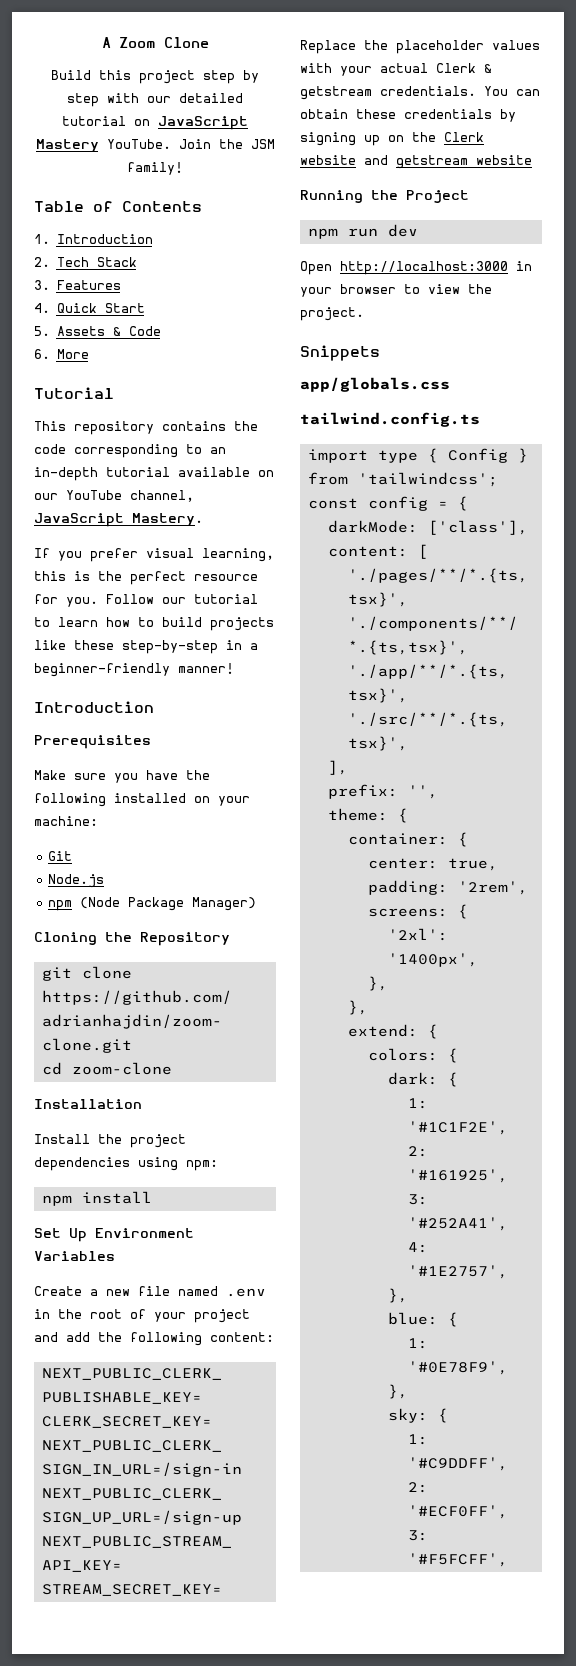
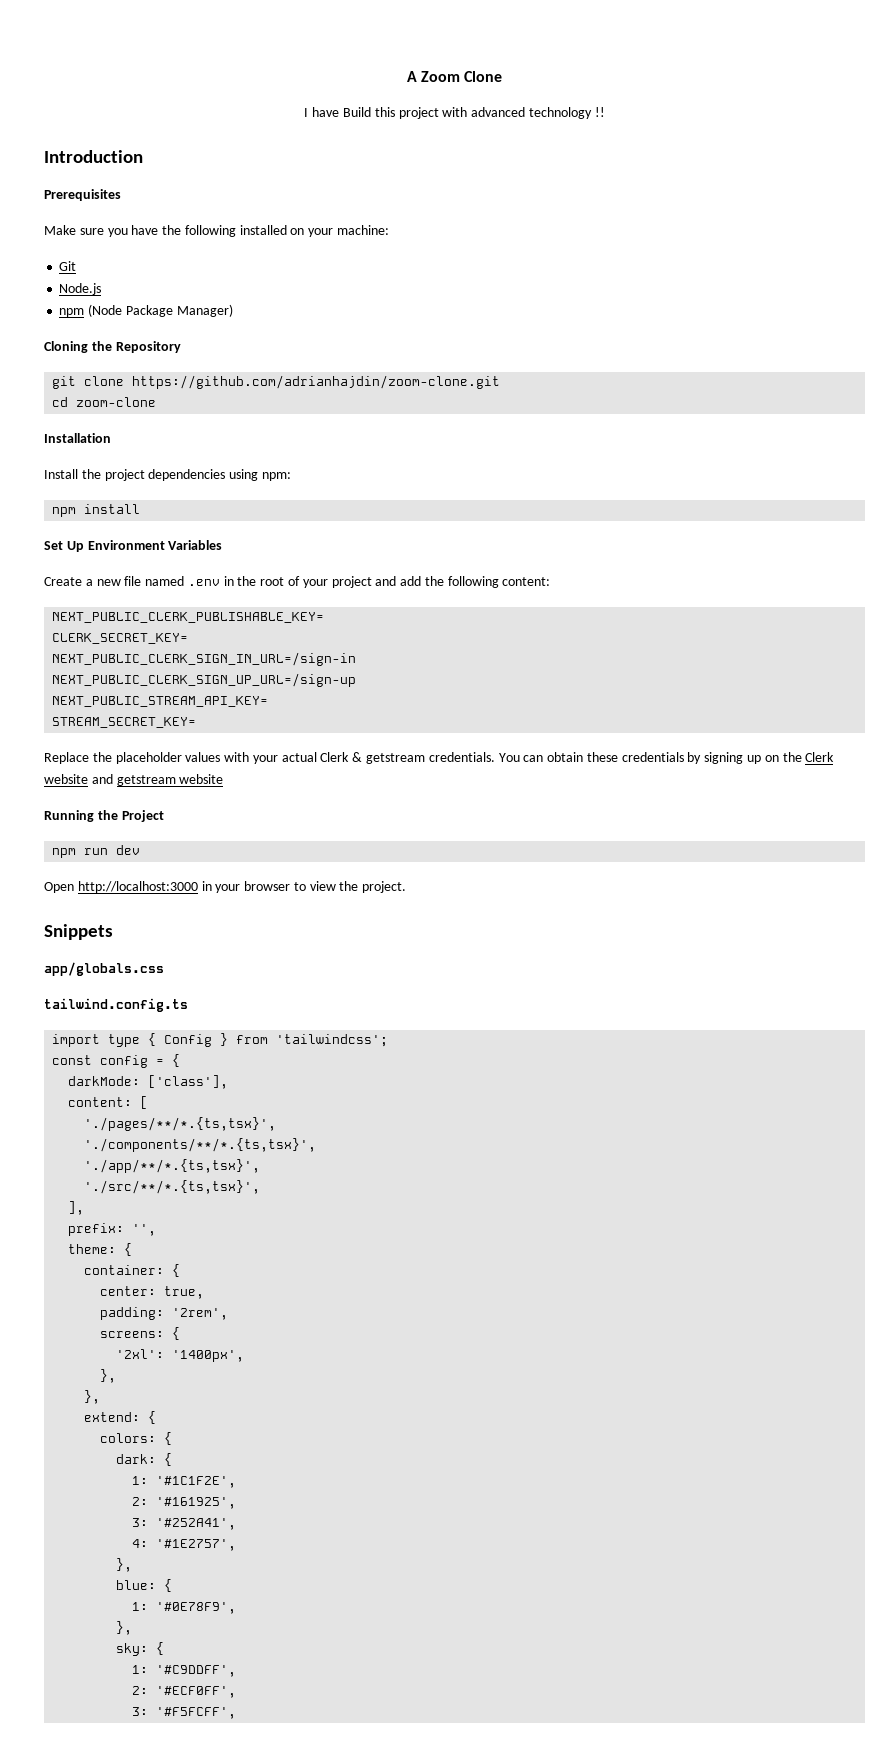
- Build this project step by step with our detailed tutorial on JavaScript Mastery YouTube. Join the JSM family!
- Table of Contents
- 1. Introduction
- 2. Tech Stack
- 3. Features
- 4. Quick Start
- 5. Assets & Code
- 6. More
- Tutorial
- This repository contains the code corresponding to an in-depth tutorial available on our YouTube channel, JavaScript Mastery.
- If you prefer visual learning, this is the perfect resource for you. Follow our tutorial to learn how to build projects like these step-by-step in a beginner-friendly manner!
+ I have Build this project with advanced technology !!

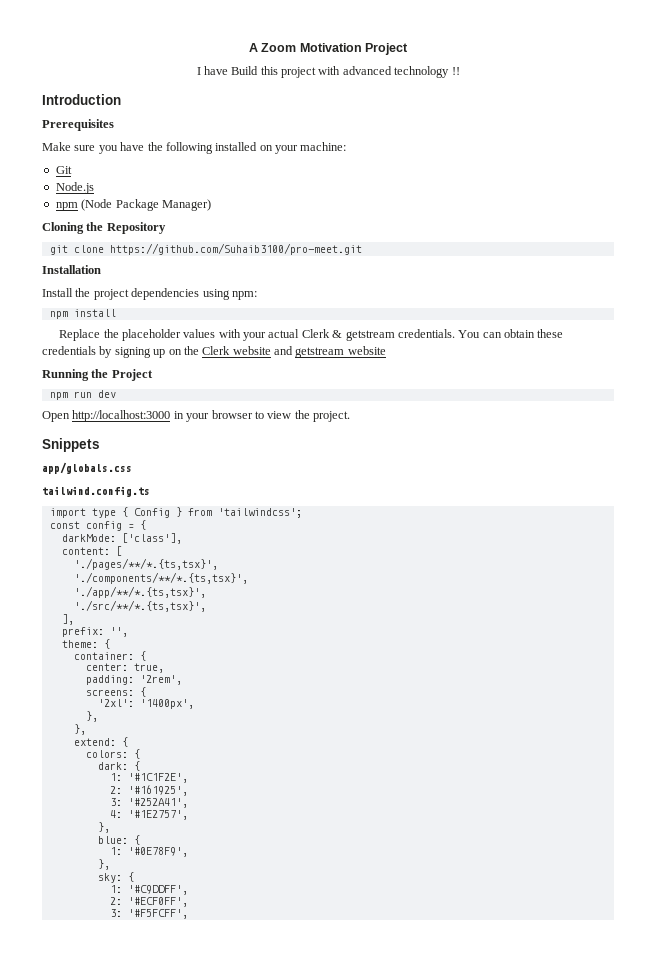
- A Zoom Clone
+ A Zoom Motivation Project
- git clone https://github.com/adrianhajdin/zoom-clone.git
- cd zoom-clone
+ git clone https://github.com/Suhaib3100/pro-meet.git
- Set Up Environment Variables
- Create a new file named .env in the root of your project and add the following content:
- NEXT_PUBLIC_CLERK_PUBLISHABLE_KEY=
- CLERK_SECRET_KEY=
- NEXT_PUBLIC_CLERK_SIGN_IN_URL=/sign-in
- NEXT_PUBLIC_CLERK_SIGN_UP_URL=/sign-up
- NEXT_PUBLIC_STREAM_API_KEY=
- STREAM_SECRET_KEY=

